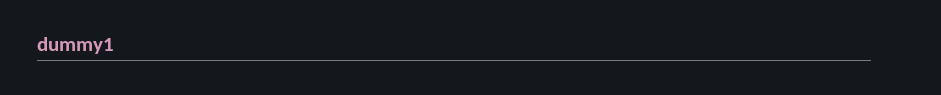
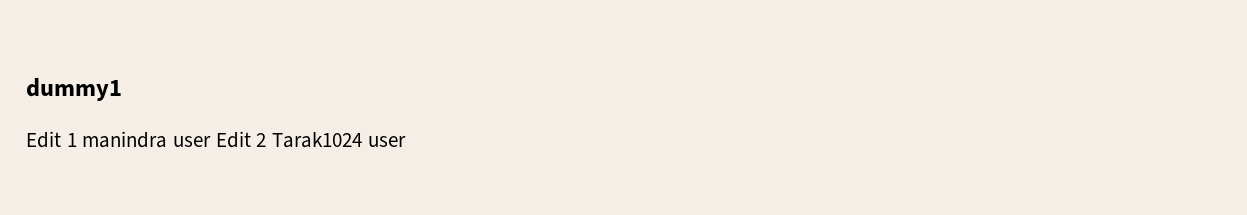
+ Edit 1 manindra user Edit 2 Tarak1024 user

